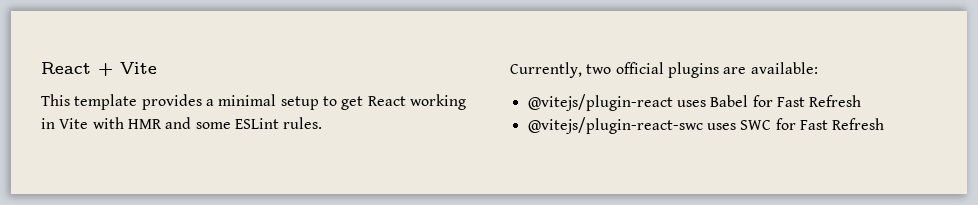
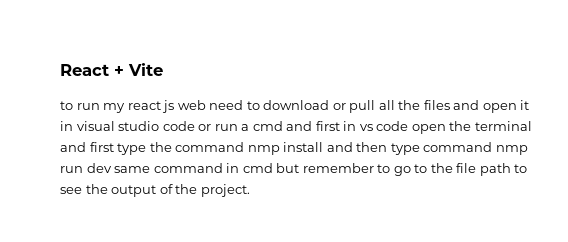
- This template provides a minimal setup to get React working in Vite with HMR and some ESLint rules.
- Currently, two official plugins are available:
- @vitejs/plugin-react uses Babel for Fast Refresh
- @vitejs/plugin-react-swc uses SWC for Fast Refresh
+ to run my react js web need to download or pull all the files and open it in visual studio code or run a cmd and first in vs code open the terminal and first type the command nmp install and then type command nmp run dev same command in cmd but remember to go to the file path to see the output of the project.

